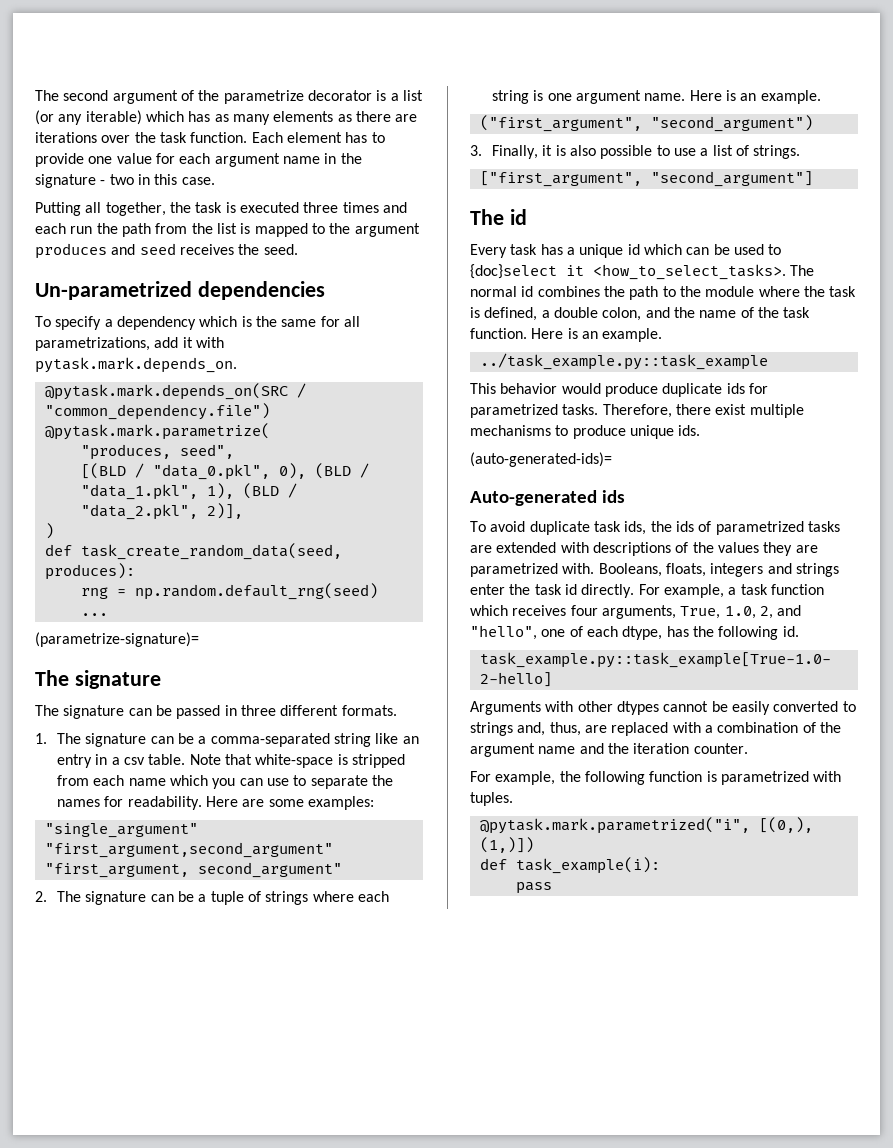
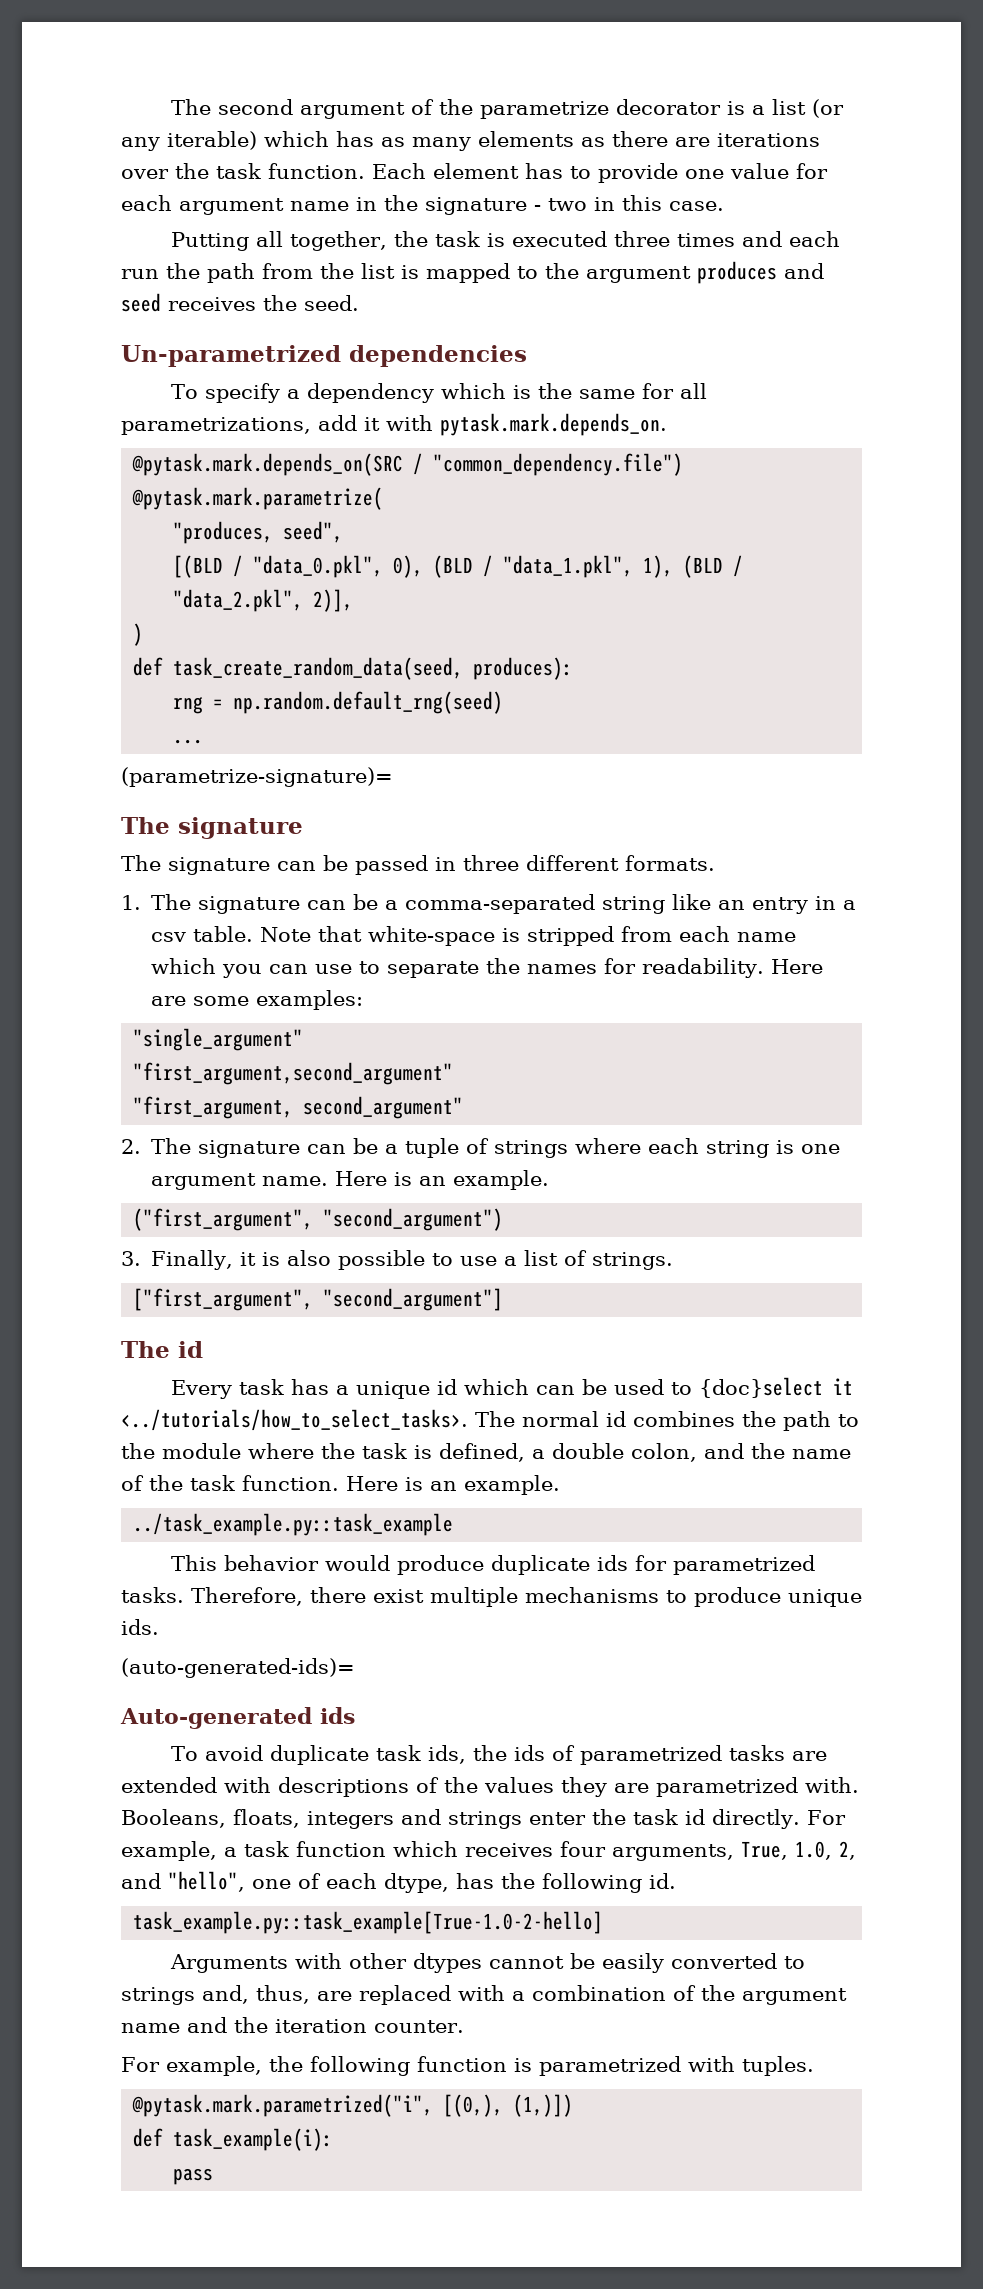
- Every task has a unique id which can be used to {doc}select it <how_to_select_tasks>. The normal id combines the path to the module where the task is defined, a double colon, and the name of the task function.
+ Every task has a unique id which can be used to {doc}select it <../tutorials/how_to_select_tasks>. The normal id combines the path to the module where the task is defined, a double colon, and the name of the task function.

